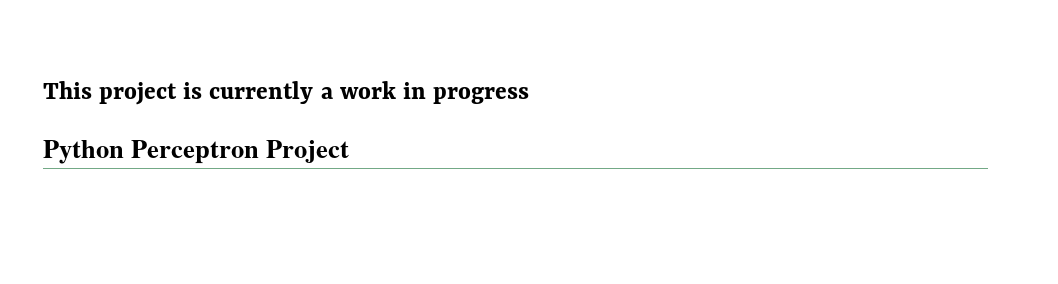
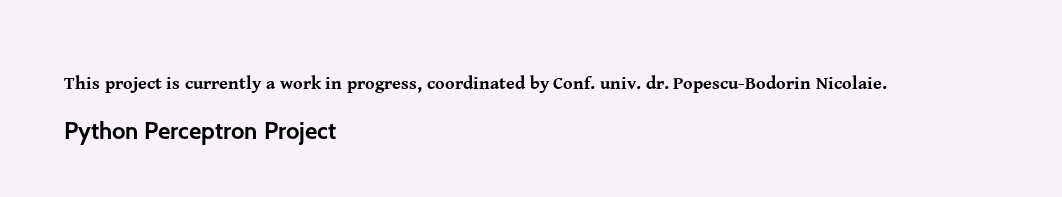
- This project is currently a work in progress
+ This project is currently a work in progress, coordinated by Conf. univ. dr. Popescu-Bodorin Nicolaie.

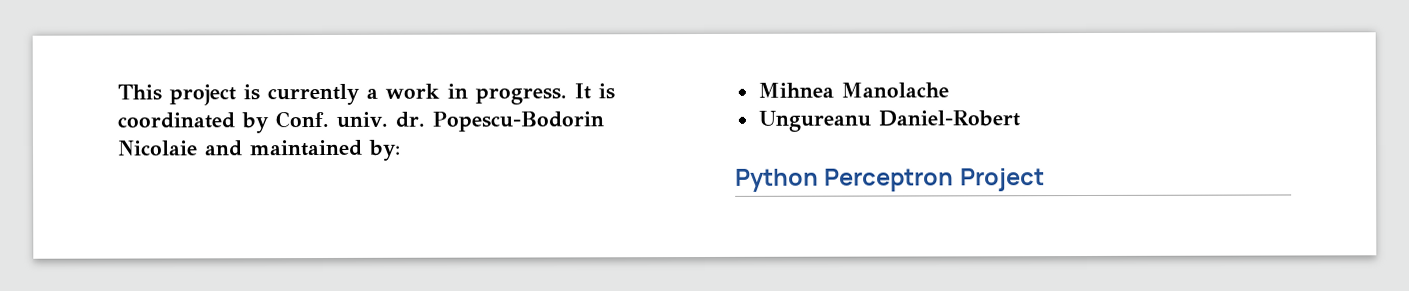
- This project is currently a work in progress, coordinated by Conf. univ. dr.
+ This project is currently a work in progress. It is coordinated by Conf. univ. dr.
- Popescu-Bodorin Nicolaie.
+ Popescu-Bodorin Nicolaie and maintained by:
+ Mihnea Manolache
+ Ungureanu Daniel-Robert

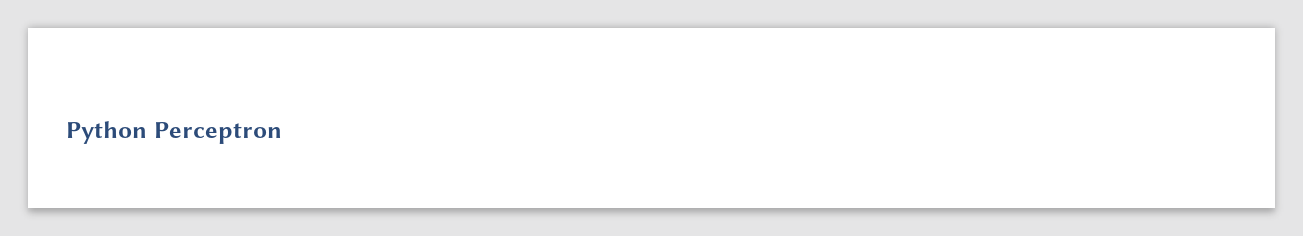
- This project is currently a work in progress. It is coordinated by Conf. univ. dr. Popescu-Bodorin Nicolaie and maintained by:
- Mihnea Manolache
- Ungureanu Daniel-Robert
- Python Perceptron Project
+ Python Perceptron

